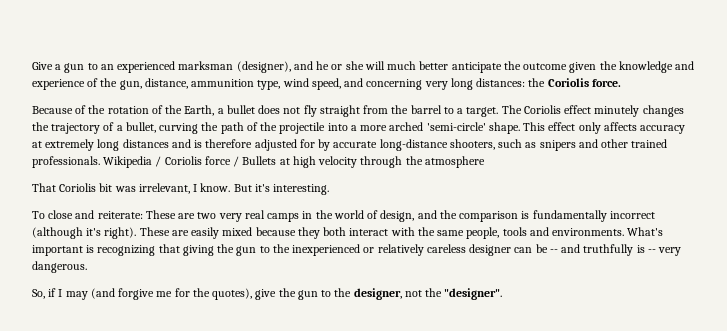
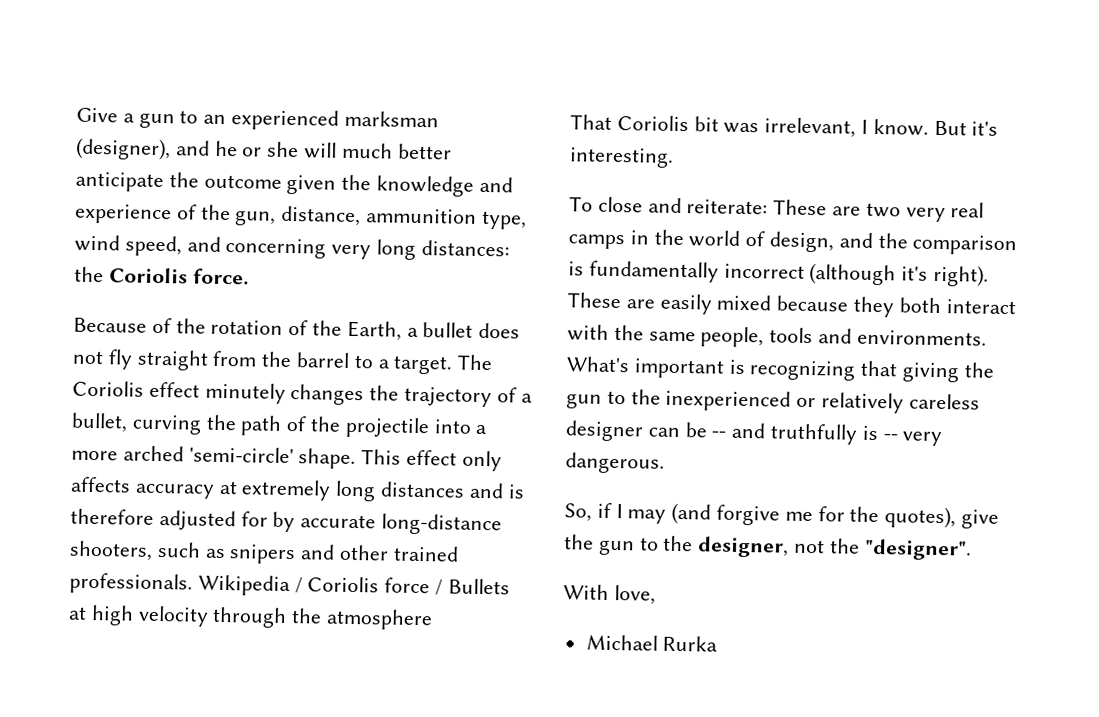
+ With love,
+ Michael Rurka

